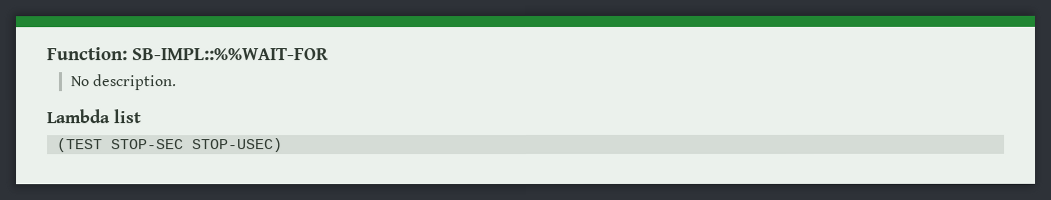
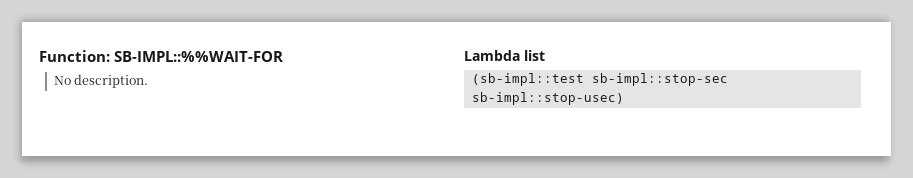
- (TEST STOP-SEC STOP-USEC)
+ (sb-impl::test sb-impl::stop-sec sb-impl::stop-usec)

